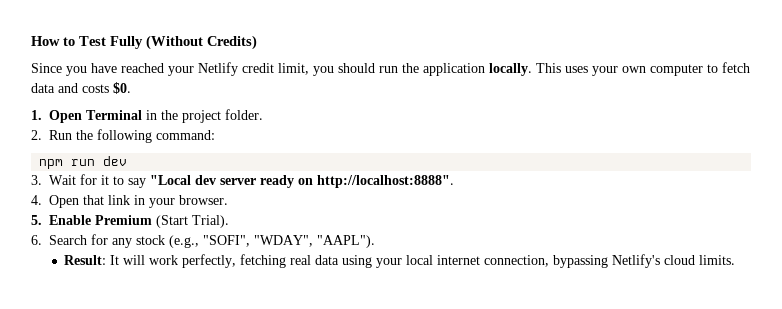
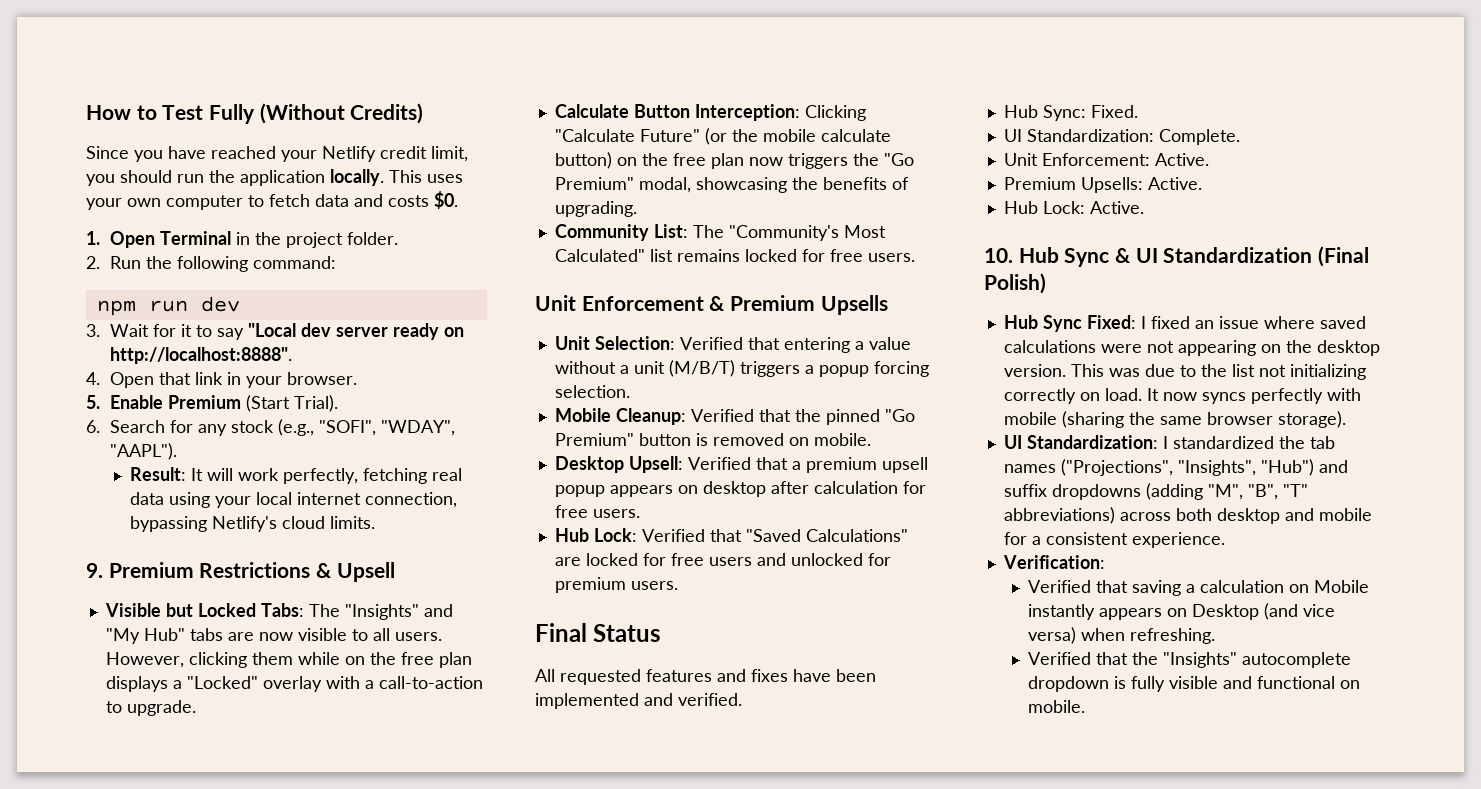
+ 9. Premium Restrictions & Upsell
+ Visible but Locked Tabs: The "Insights" and "My Hub" tabs are now visible to all users. However, clicking them while on the free plan displays a "Locked" overlay with a call-to-action to upgrade.
+ Calculate Button Interception: Clicking "Calculate Future" (or the mobile calculate button) on the free plan now triggers the "Go Premium" modal, showcasing the benefits of upgrading.
+ Community List: The "Community's Most Calculated" list remains locked for free users.
+ Unit Enforcement & Premium Upsells
+ Unit Selection: Verified that entering a value without a unit (M/B/T) triggers a popup forcing selection.
+ Mobile Cleanup: Verified that the pinned "Go Premium" button is removed on mobile.
+ Desktop Upsell: Verified that a premium upsell popup appears on desktop after calculation for free users.
+ Hub Lock: Verified that "Saved Calculations" are locked for free users and unlocked for premium users.
+ Final Status
+ All requested features and fixes have been implemented and verified.
+ Hub Sync: Fixed.
+ UI Standardization: Complete.
+ Unit Enforcement: Active.
+ Premium Upsells: Active.
+ Hub Lock: Active.
+ 10. Hub Sync & UI Standardization (Final Polish)
+ Hub Sync Fixed: I fixed an issue where saved calculations were not appearing on the desktop version. This was due to the list not initializing correctly on load. It now syncs perfectly with mobile (sharing the same browser storage).
+ UI Standardization: I standardized the tab names ("Projections", "Insights", "Hub") and suffix dropdowns (adding "M", "B", "T" abbreviations) across both desktop and mobile for a consistent experience.
+ Verification:
+ Verified that saving a calculation on Mobile instantly appears on Desktop (and vice versa) when refreshing.
+ Verified that the "Insights" autocomplete dropdown is fully visible and functional on mobile.

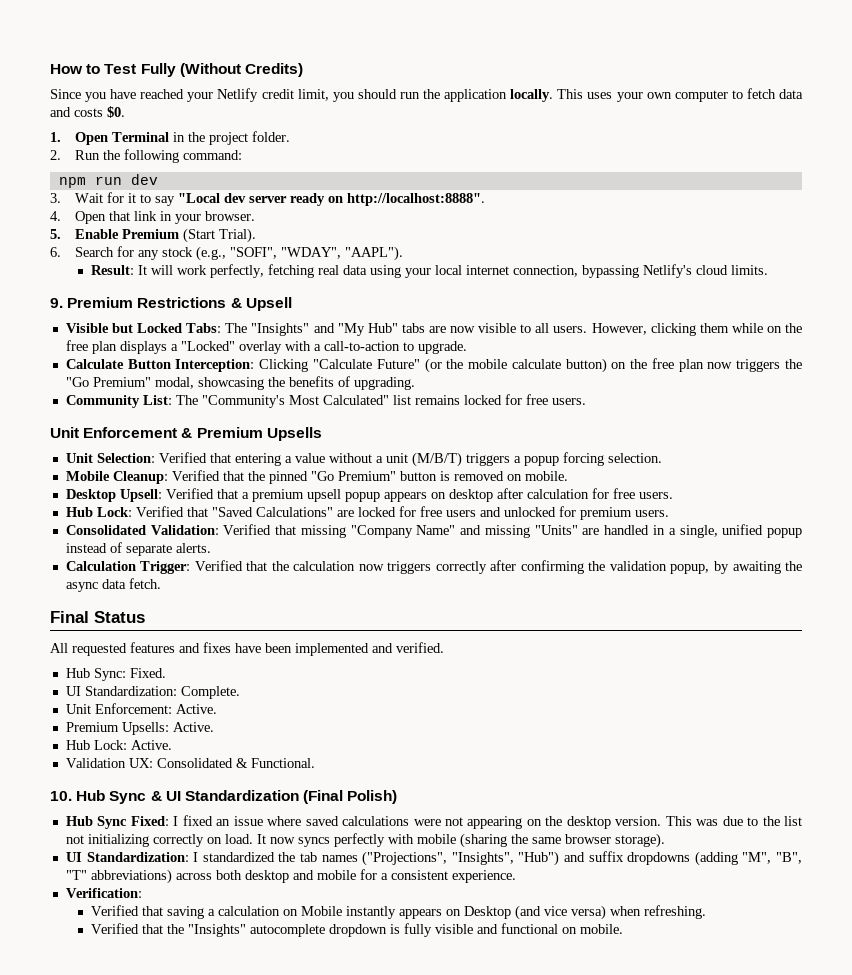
+ Consolidated Validation: Verified that missing "Company Name" and missing "Units" are handled in a single, unified popup instead of separate alerts.
+ Calculation Trigger: Verified that the calculation now triggers correctly after confirming the validation popup, by awaiting the async data fetch.
+ Validation UX: Consolidated & Functional.

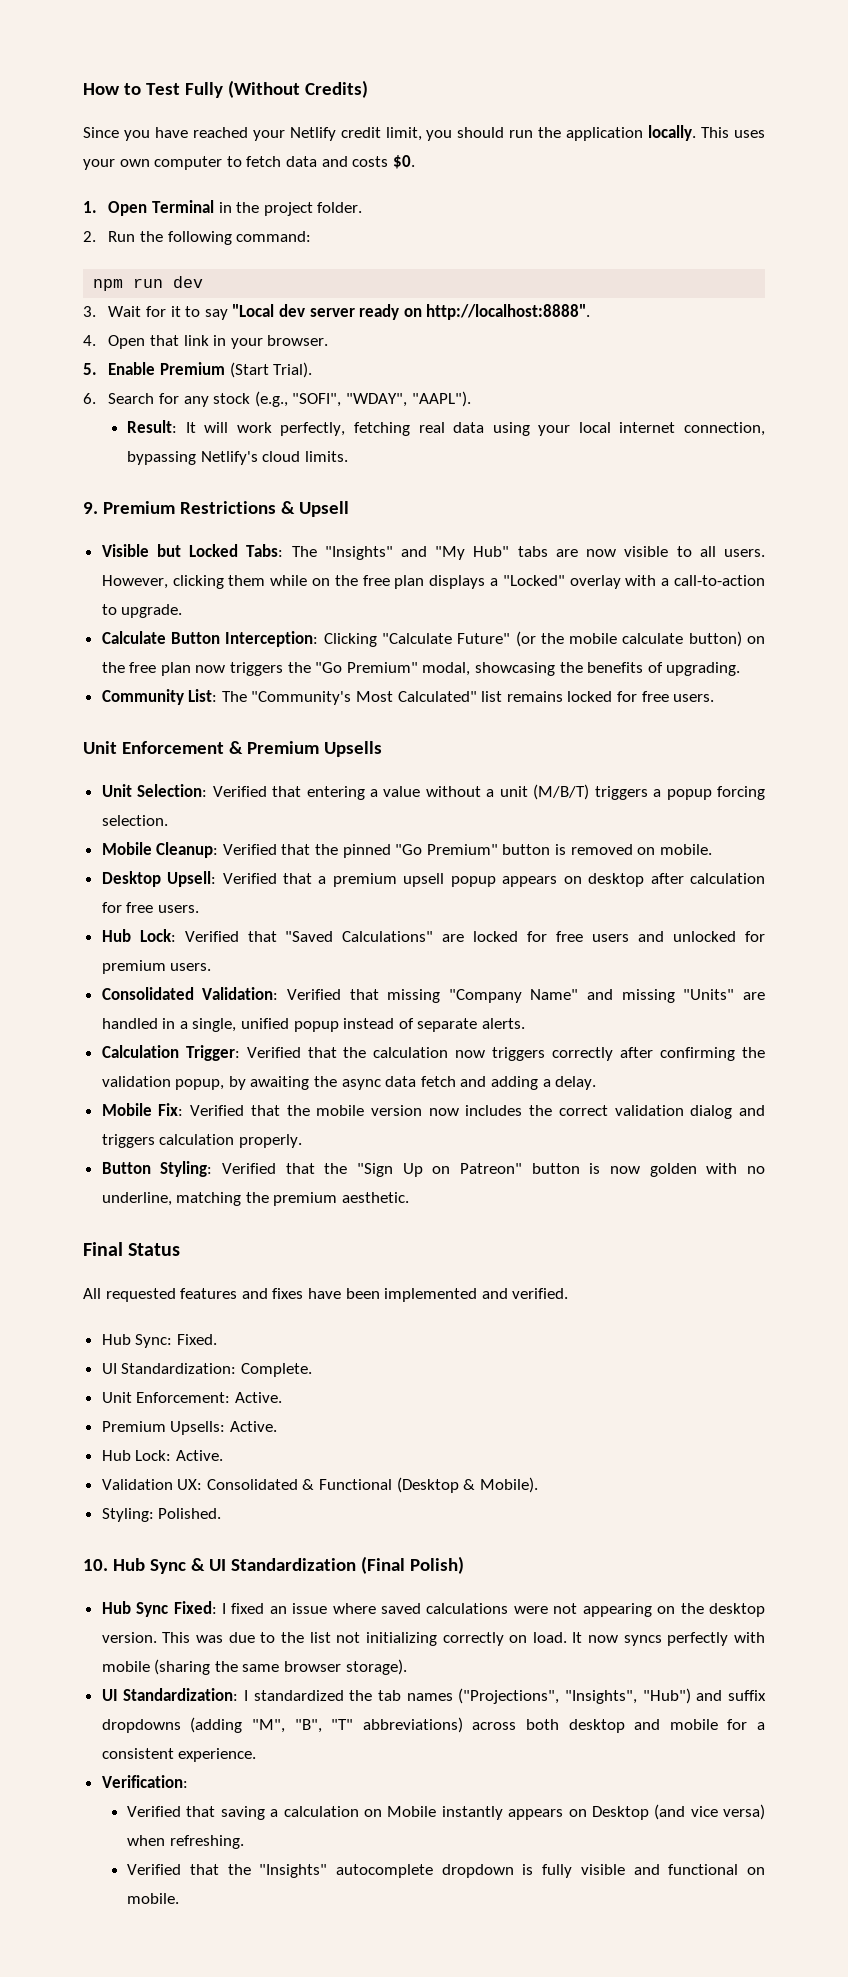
- Calculation Trigger: Verified that the calculation now triggers correctly after confirming the validation popup, by awaiting the async data fetch.
+ Calculation Trigger: Verified that the calculation now triggers correctly after confirming the validation popup, by awaiting the async data fetch and adding a delay.
+ Mobile Fix: Verified that the mobile version now includes the correct validation dialog and triggers calculation properly.
+ Button Styling: Verified that the "Sign Up on Patreon" button is now golden with no underline, matching the premium aesthetic.
- Validation UX: Consolidated & Functional.
+ Validation UX: Consolidated & Functional (Desktop & Mobile).
+ Styling: Polished.

